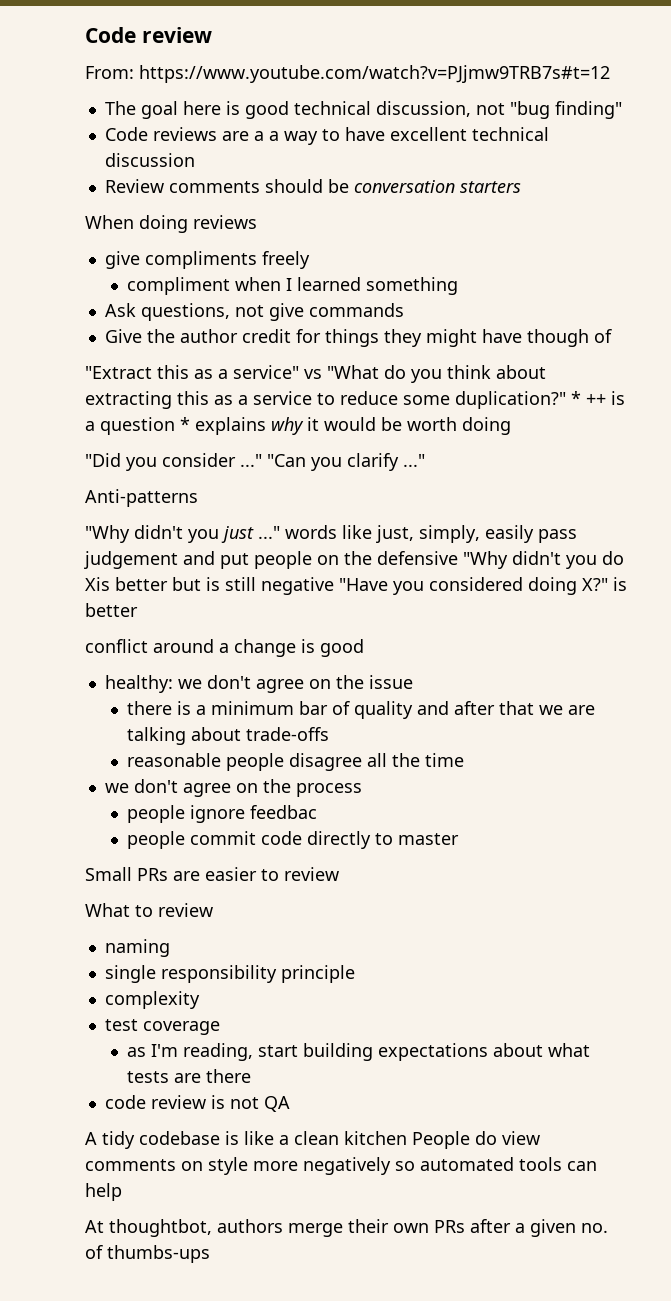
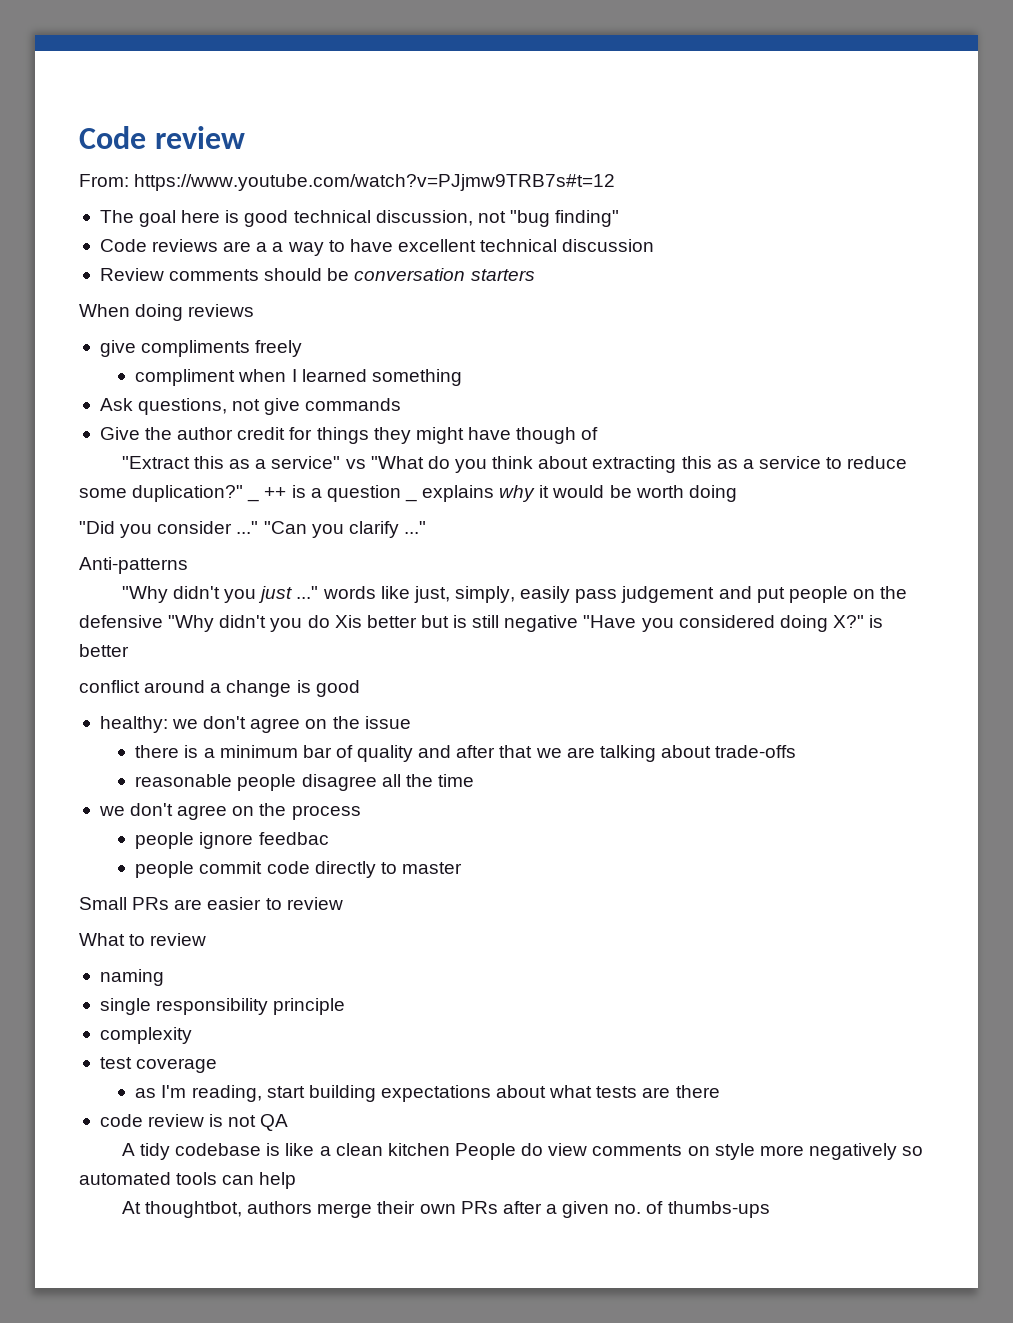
- * ++ is a question * explains why it would be worth doing
+ _ ++ is a question _ explains why it would be worth doing

